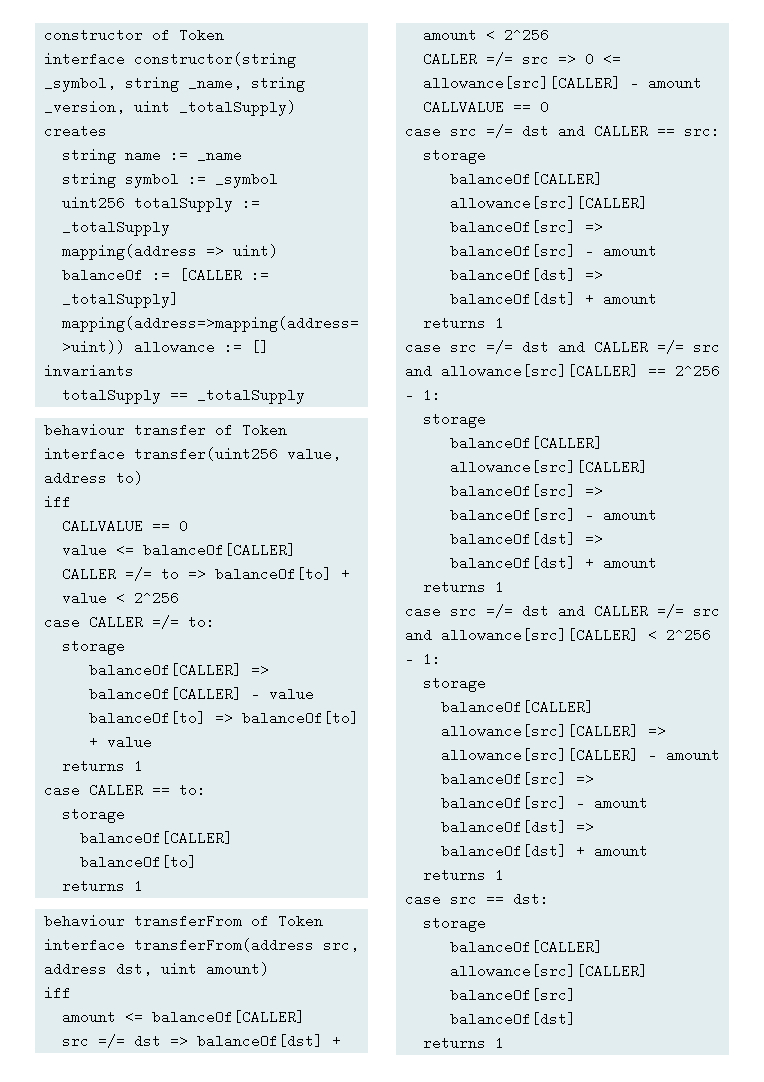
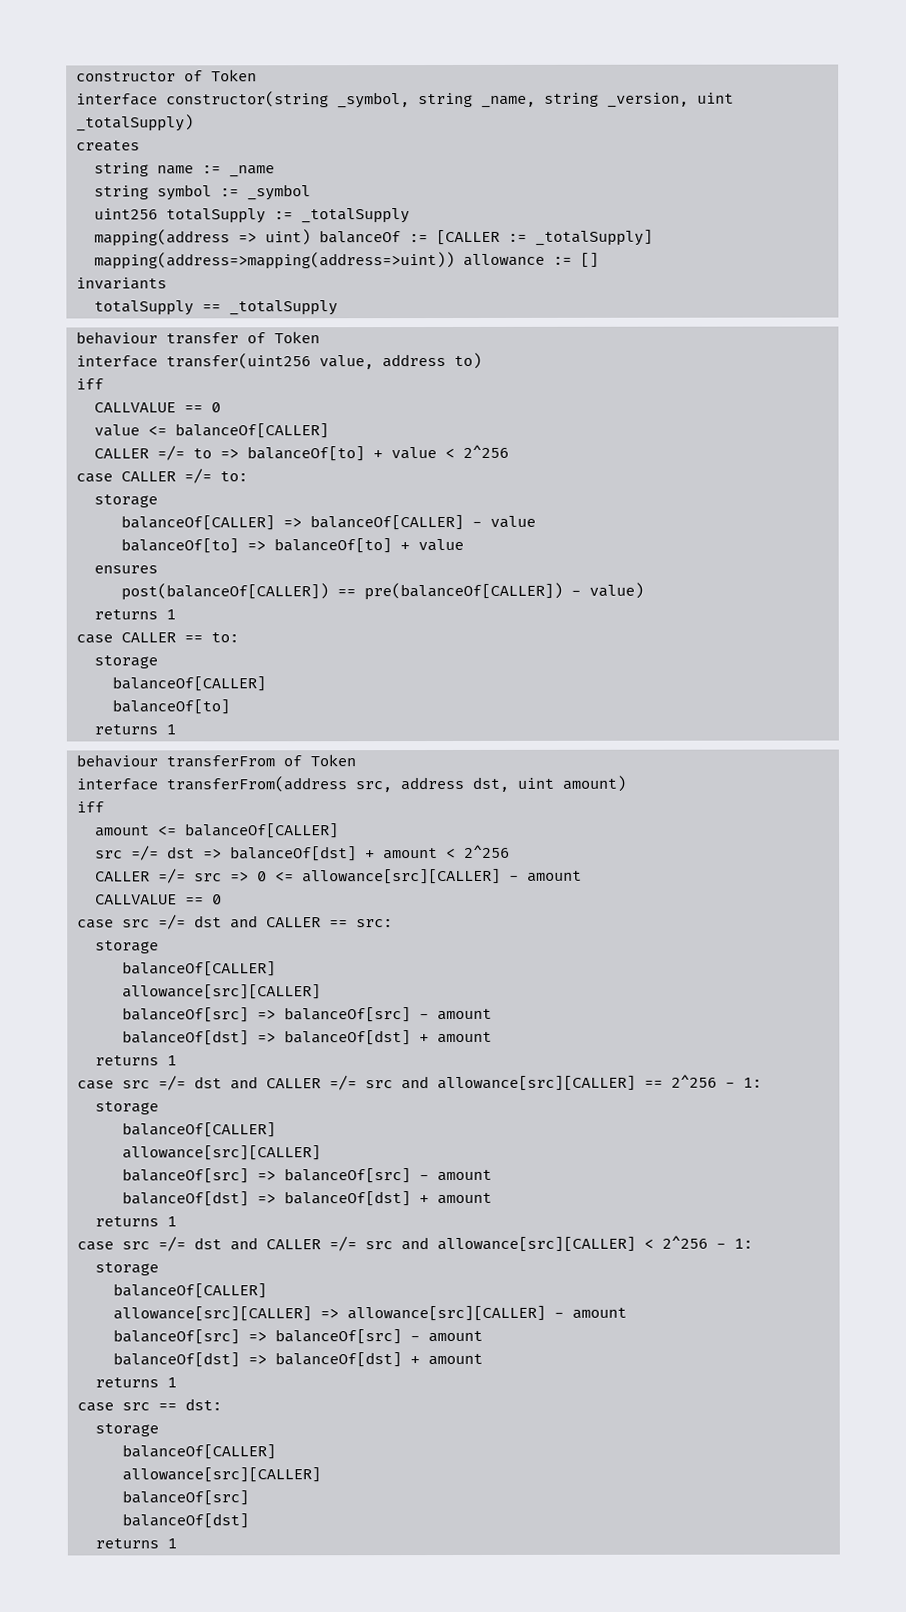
+ ensures
+ post(balanceOf[CALLER]) == pre(balanceOf[CALLER]) - value)

